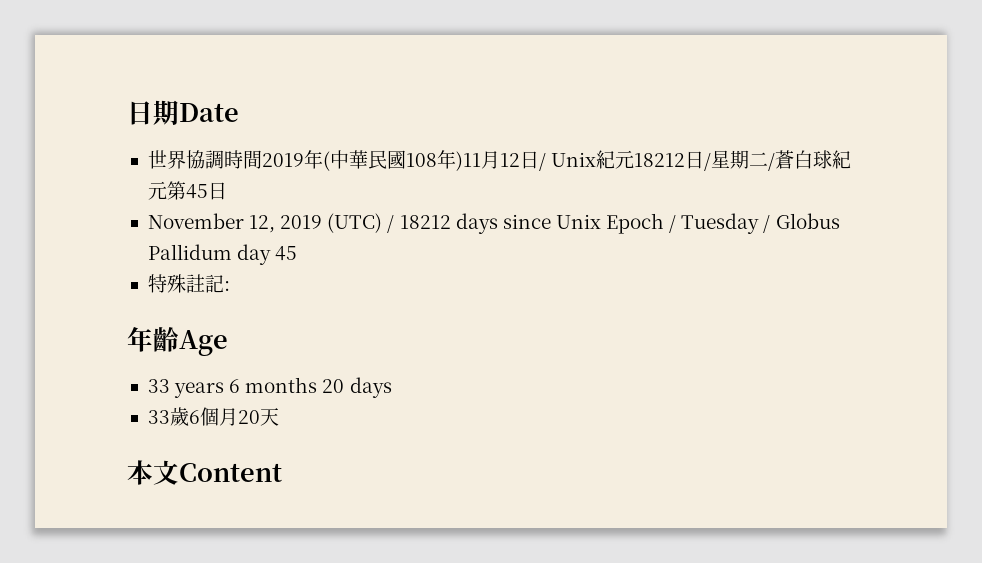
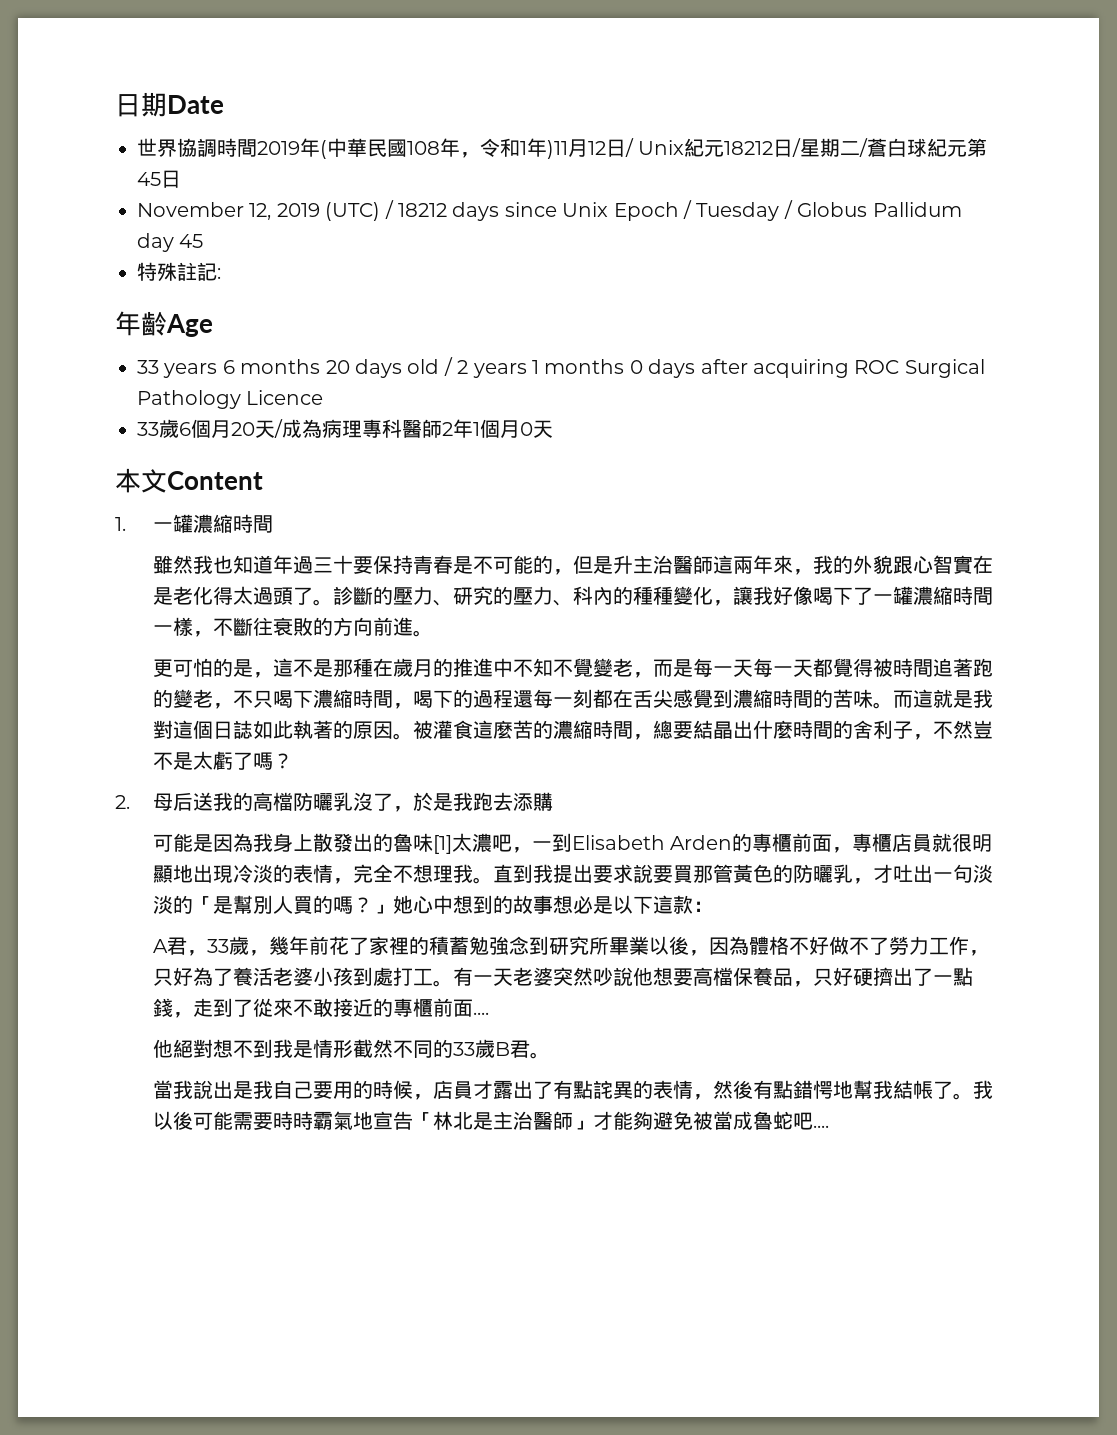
- 世界協調時間2019年(中華民國108年)11月12日/ Unix紀元18212日/星期二/蒼白球紀元第45日
+ 世界協調時間2019年(中華民國108年，令和1年)11月12日/ Unix紀元18212日/星期二/蒼白球紀元第45日
- 33 years 6 months 20 days
+ 33 years 6 months 20 days old / 2 years 1 months 0 days after acquiring ROC Surgical Pathology Licence
- 33歲6個月20天
+ 33歲6個月20天/成為病理專科醫師2年1個月0天
  本文Content
+ 1.一罐濃縮時間
+ 雖然我也知道年過三十要保持青春是不可能的，但是升主治醫師這兩年來，我的外貌跟心智實在是老化得太過頭了。診斷的壓力、研究的壓力、科內的種種變化，讓我好像喝下了一罐濃縮時間一樣，不斷往衰敗的方向前進。
+ 更可怕的是，這不是那種在歲月的推進中不知不覺變老，而是每一天每一天都覺得被時間追著跑的變老，不只喝下濃縮時間，喝下的過程還每一刻都在舌尖感覺到濃縮時間的苦味。而這就是我對這個日誌如此執著的原因。被灌食這麼苦的濃縮時間，總要結晶出什麼時間的舍利子，不然豈不是太虧了嗎？
+ 2.母后送我的高檔防曬乳沒了，於是我跑去添購
+ 可能是因為我身上散發出的魯味[1]太濃吧，一到Elisabeth Arden的專櫃前面，專櫃店員就很明顯地出現冷淡的表情，完全不想理我。直到我提出要求說要買那管黃色的防曬乳，才吐出一句淡淡的「是幫別人買的嗎？」她心中想到的故事想必是以下這款：
+ A君，33歲，幾年前花了家裡的積蓄勉強念到研究所畢業以後，因為體格不好做不了勞力工作，只好為了養活老婆小孩到處打工。有一天老婆突然吵說他想要高檔保養品，只好硬擠出了一點錢，走到了從來不敢接近的專櫃前面....
+ 他絕對想不到我是情形截然不同的33歲B君。
+ 當我說出是我自己要用的時候，店員才露出了有點詫異的表情，然後有點錯愕地幫我結帳了。我以後可能需要時時霸氣地宣告「林北是主治醫師」才能夠避免被當成魯蛇吧....

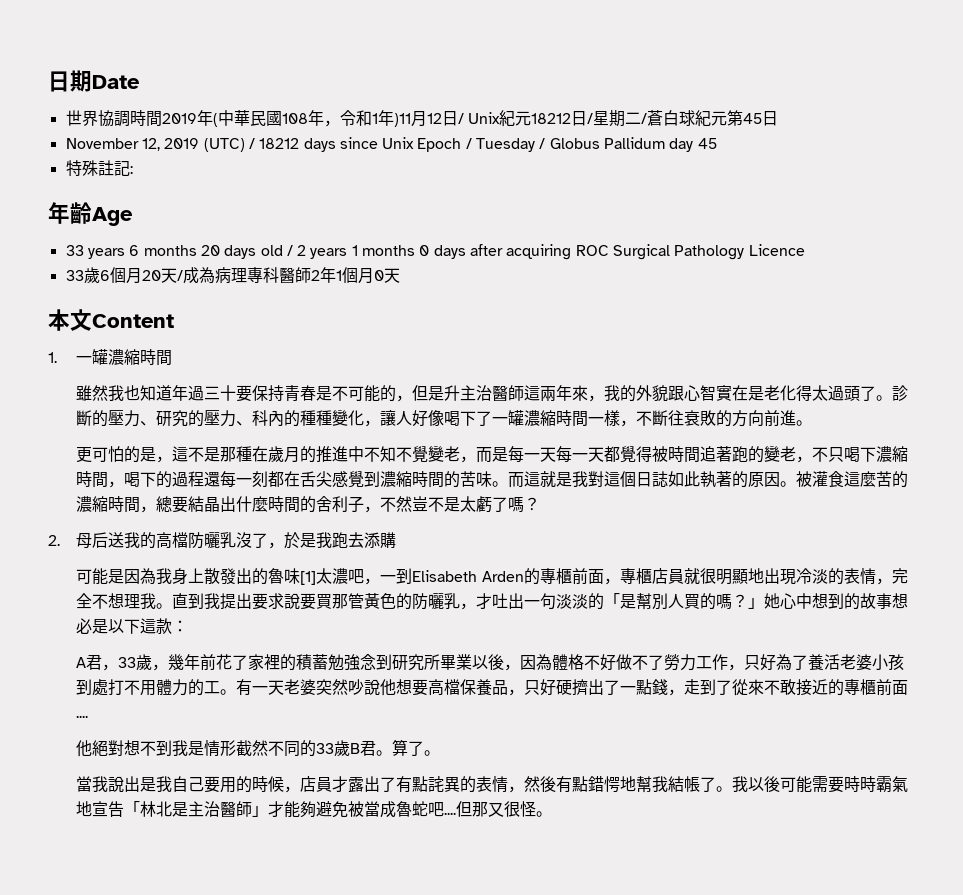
- 診斷的壓力、研究的壓力、科內的種種變化，讓我好像喝下了一罐濃縮時間一樣，不斷往衰敗的方向前進。
+ 診斷的壓力、研究的壓力、科內的種種變化，讓人好像喝下了一罐濃縮時間一樣，不斷往衰敗的方向前進。
- A君，33歲，幾年前花了家裡的積蓄勉強念到研究所畢業以後，因為體格不好做不了勞力工作，只好為了養活老婆小孩到處打工。
+ A君，33歲，幾年前花了家裡的積蓄勉強念到研究所畢業以後，因為體格不好做不了勞力工作，只好為了養活老婆小孩到處打不用體力的工。
+ 算了。
+ 但那又很怪。

